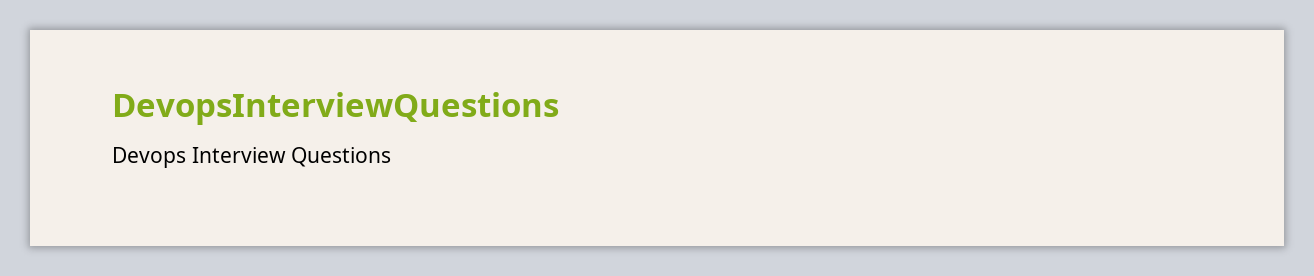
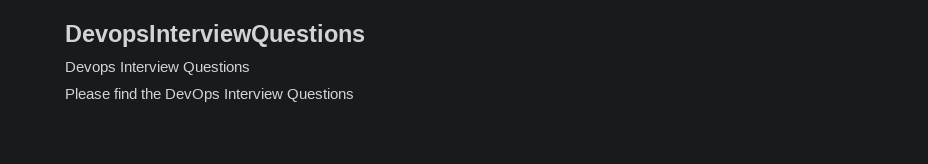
+ Please find the DevOps Interview Questions

